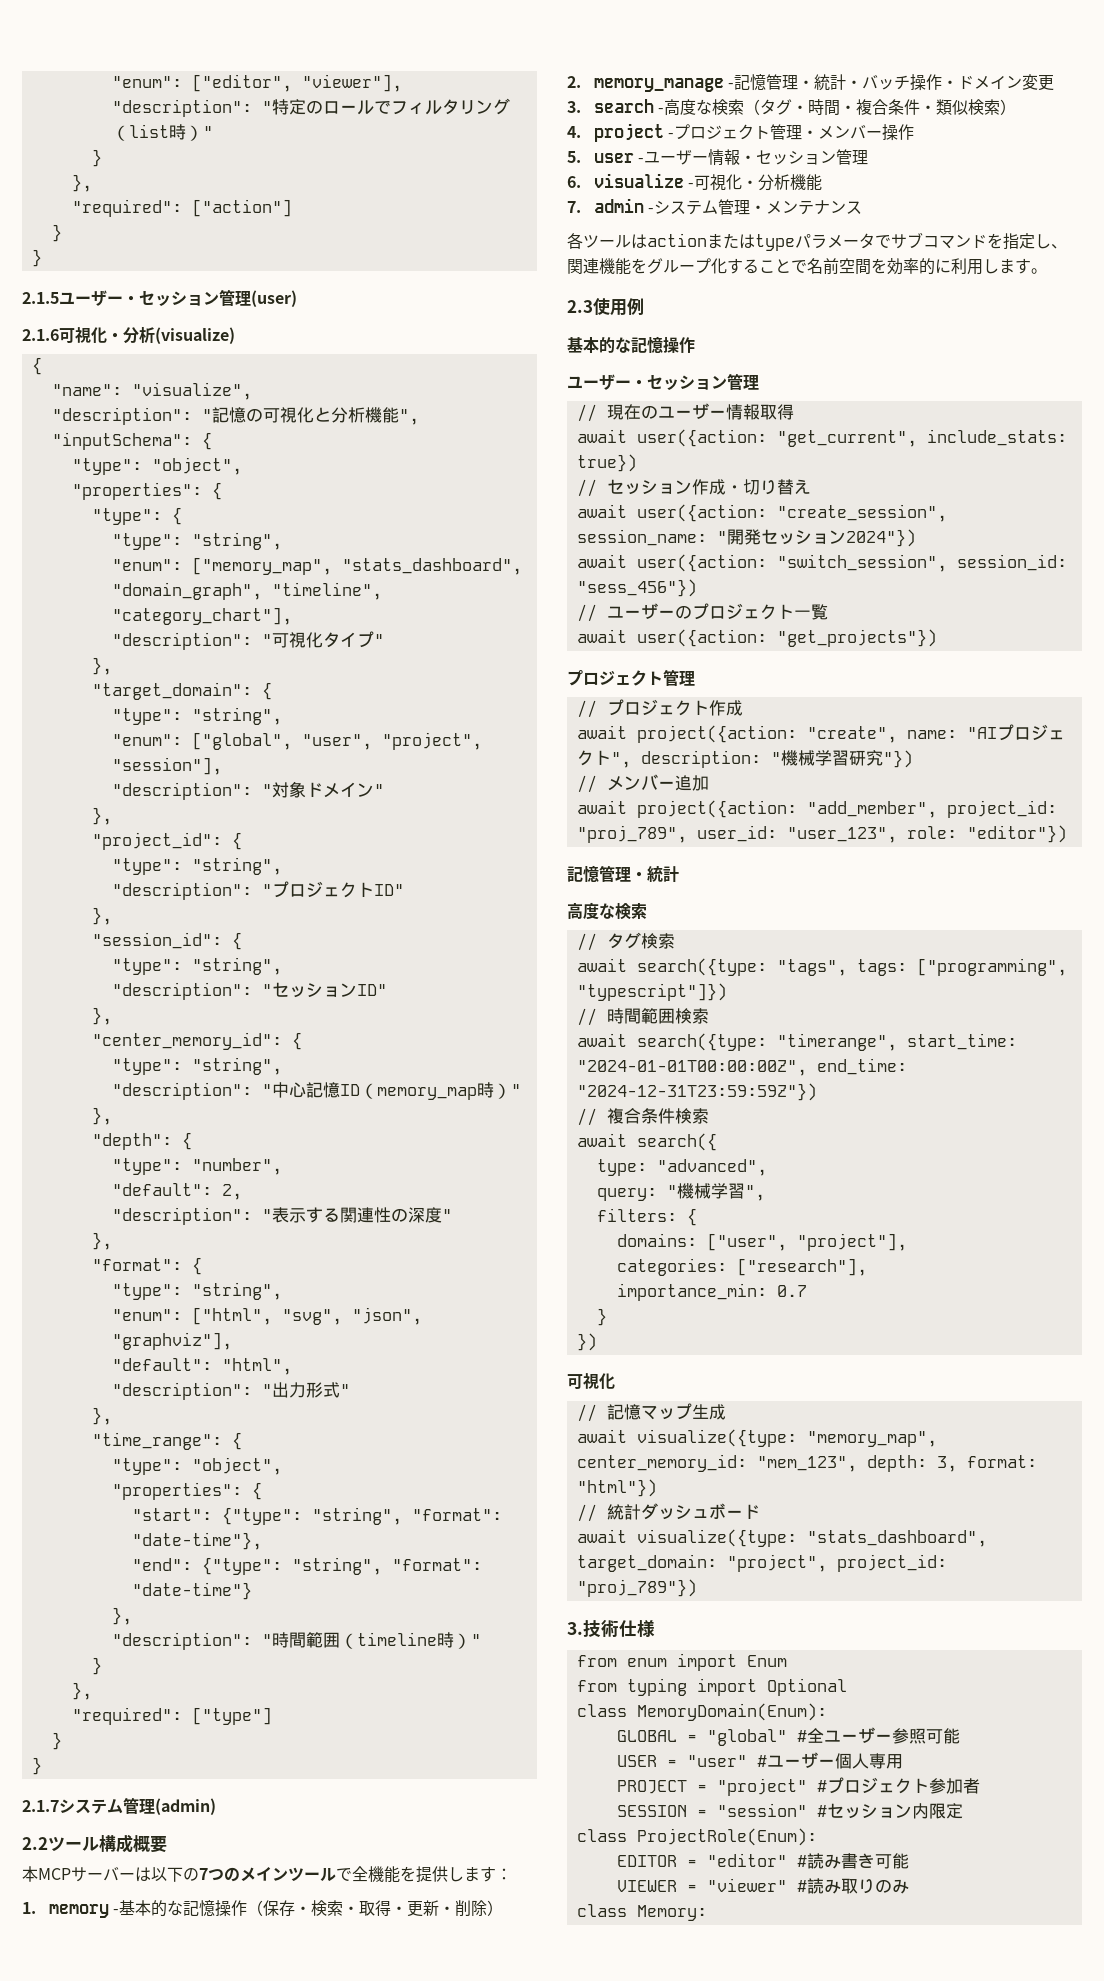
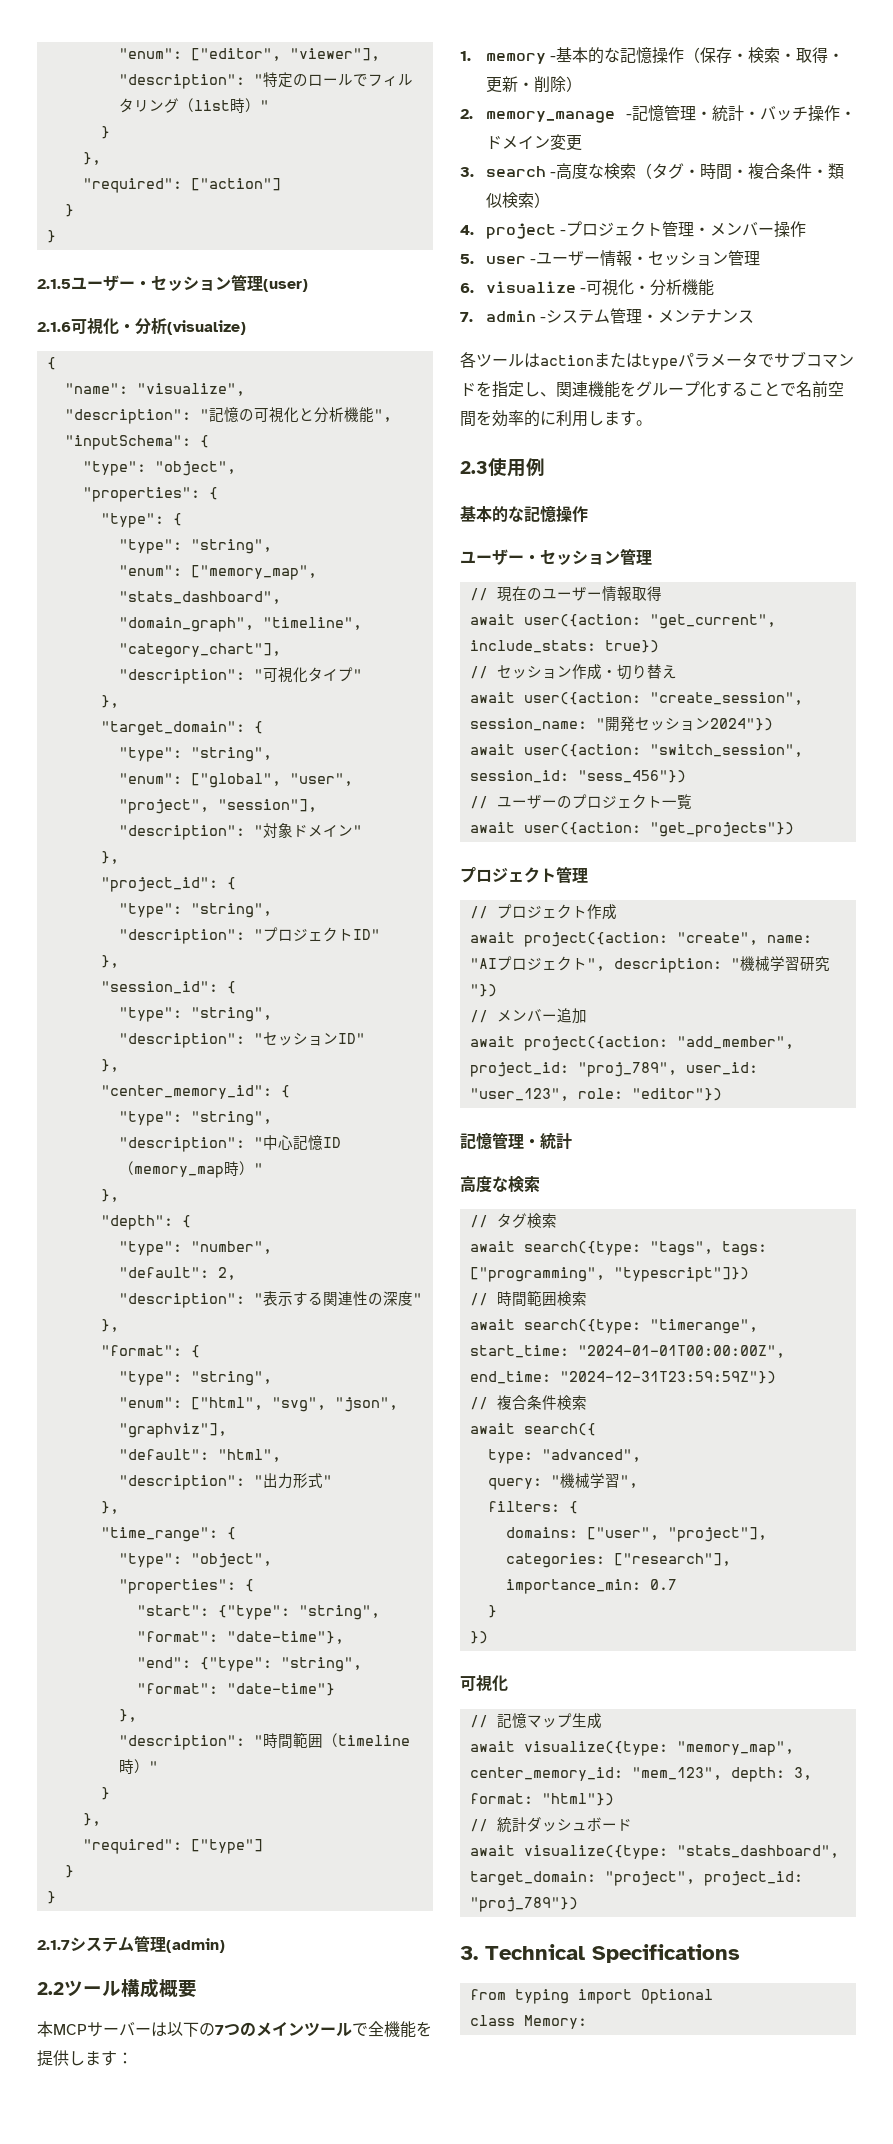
- 3.技術仕様
- from enum import Enum
+ 3. Technical Specifications
  from typing import Optional
- class MemoryDomain(Enum):
- GLOBAL = "global" #全ユーザー参照可能
- USER = "user" #ユーザー個人専用
- PROJECT = "project" #プロジェクト参加者
- SESSION = "session" #セッション内限定
- class ProjectRole(Enum):
- EDITOR = "editor" #読み書き可能
- VIEWER = "viewer" #読み取りのみ

